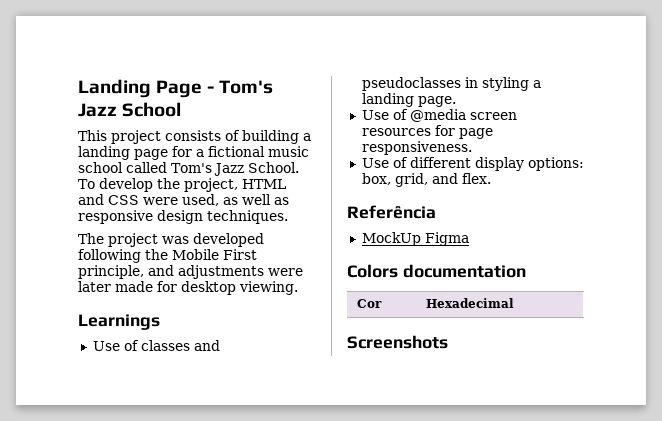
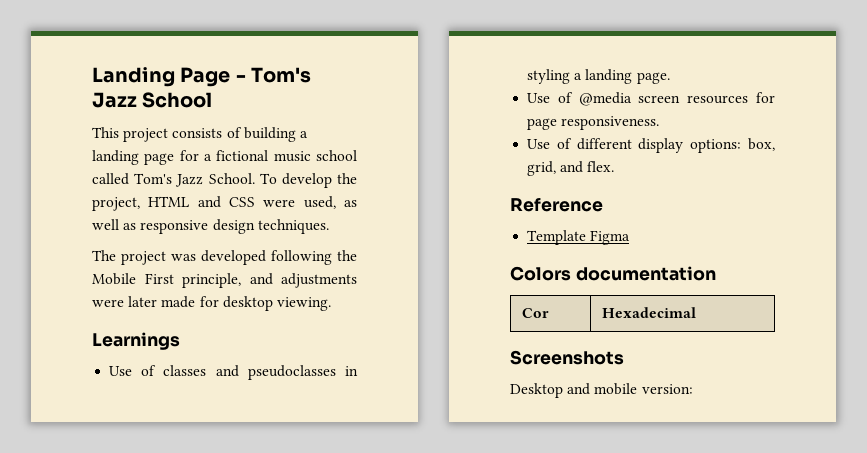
- Referência
- MockUp Figma
+ Reference
+ Template Figma
+ Desktop and mobile version:

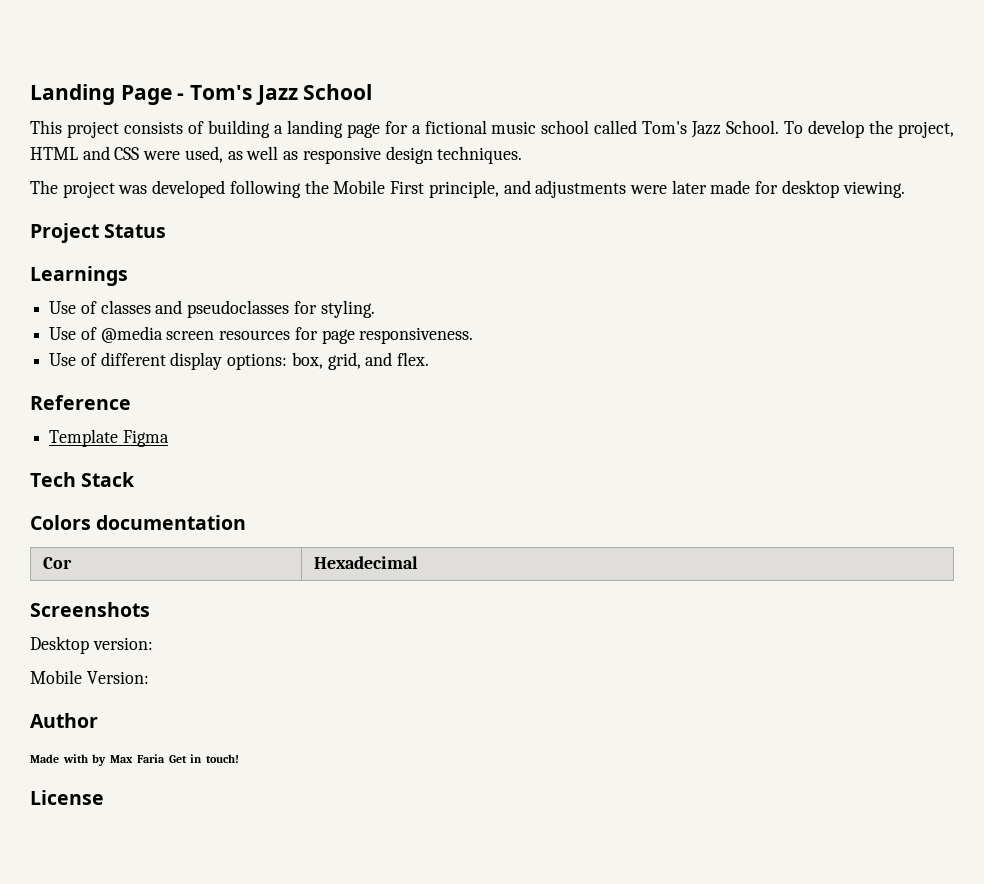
+ Project Status
- Use of classes and pseudoclasses in styling a landing page.
+ Use of classes and pseudoclasses for styling.
+ Tech Stack
- Desktop and mobile version:
+ Desktop version:
+ Mobile Version:
+ Author
+ Made with by Max Faria Get in touch!
+ License

